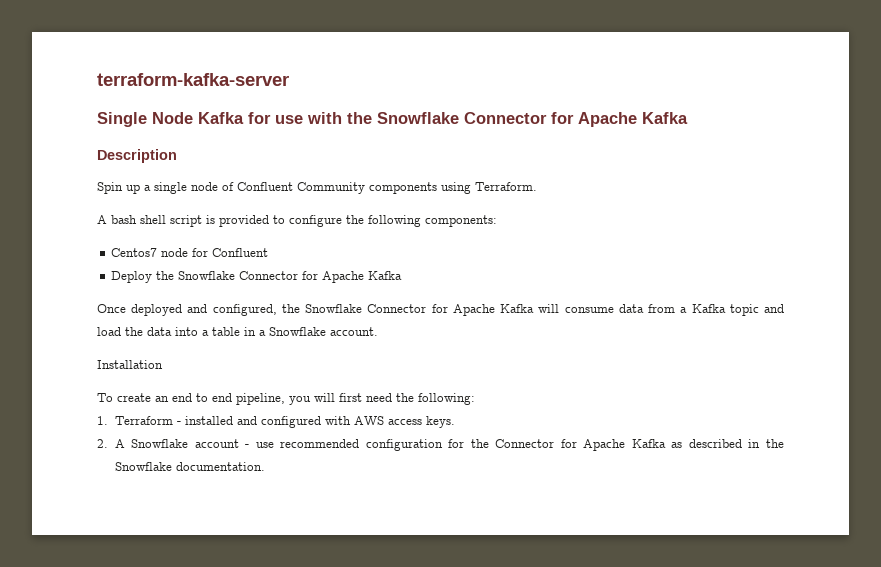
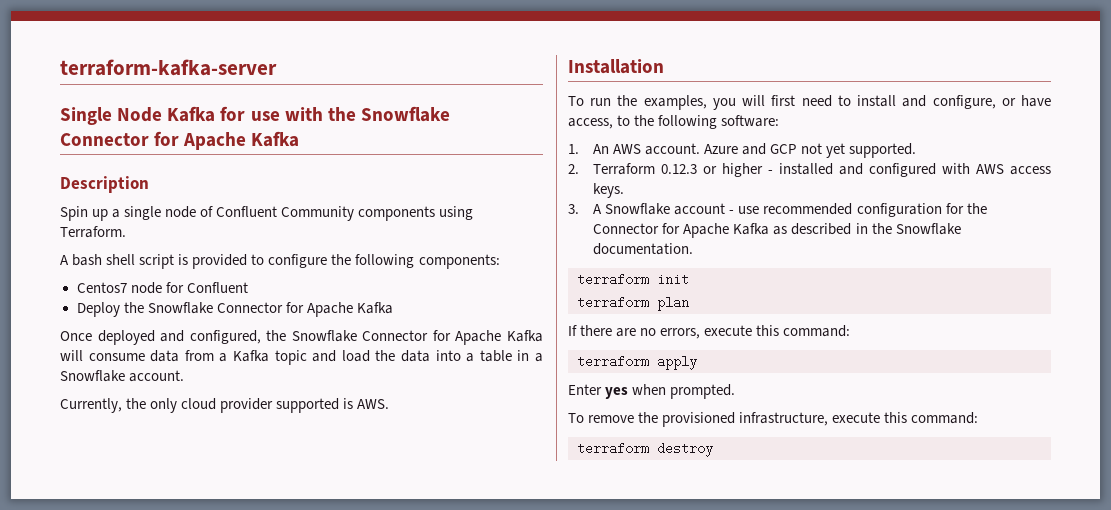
+ Currently, the only cloud provider supported is AWS.
  Installation
- To create an end to end pipeline, you will first need the following:
- 1. Terraform - installed and configured with AWS access keys.
+ To run the examples, you will first need to install and configure, or have access, to the following software:
+ 1. An AWS account. Azure and GCP not yet supported.
+ 2. Terraform 0.12.3 or higher - installed and configured with AWS access keys.
- 2. A Snowflake account - use recommended configuration for the Connector for Apache Kafka as described in the Snowflake documentation.
+ 3. A Snowflake account - use recommended configuration for the Connector for Apache Kafka as described in the Snowflake documentation.
+ terraform init
+ terraform plan
+ If there are no errors, execute this command:
+ terraform apply
+ Enter yes when prompted.
+ To remove the provisioned infrastructure, execute this command:
+ terraform destroy

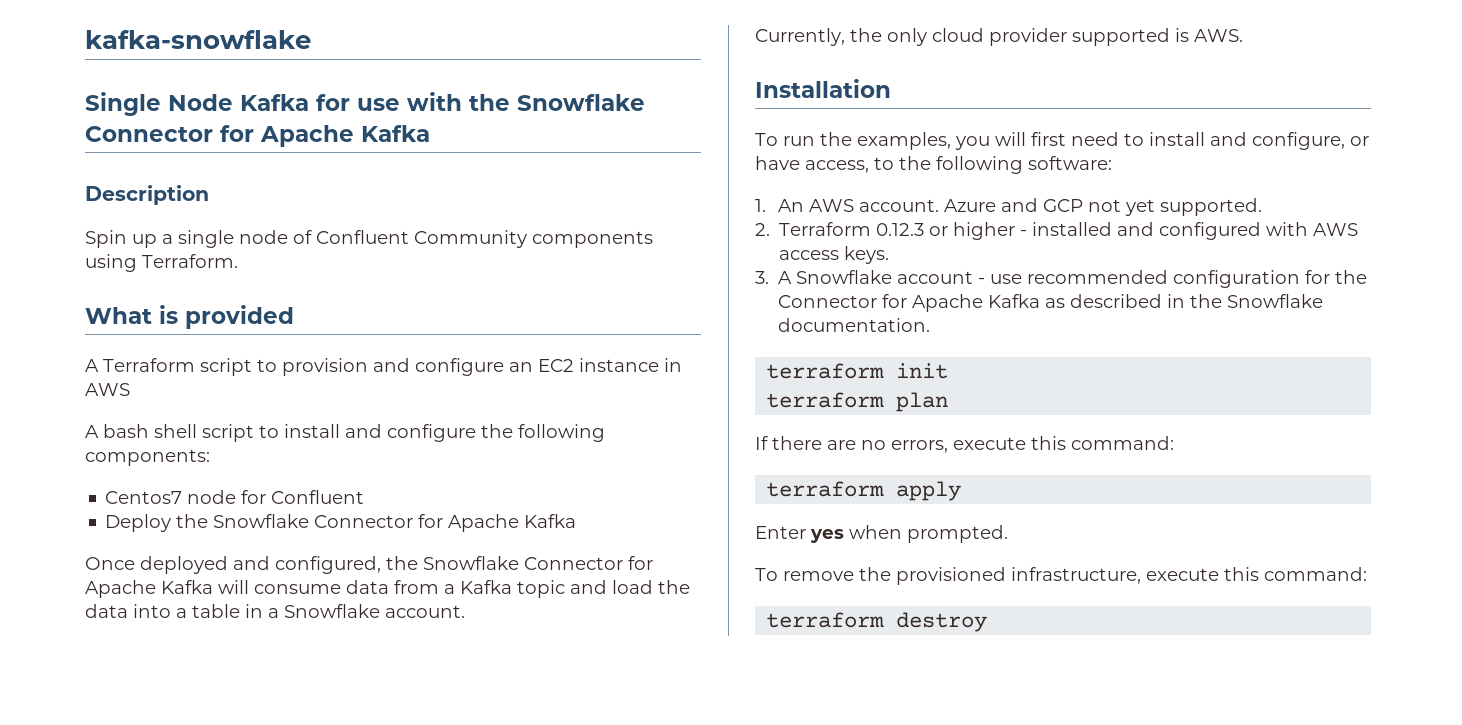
- terraform-kafka-server
+ kafka-snowflake
+ What is provided
+ A Terraform script to provision and configure an EC2 instance in AWS
- A bash shell script is provided to configure the following components:
+ A bash shell script to install and configure the following components:

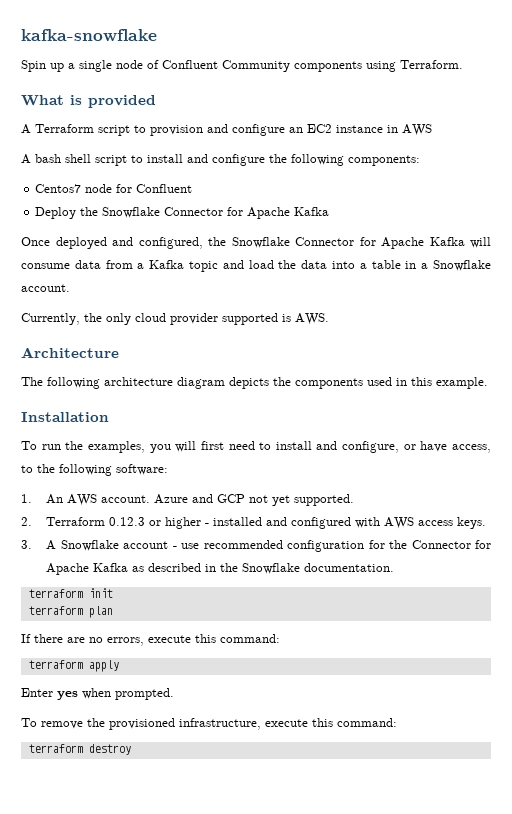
- Single Node Kafka for use with the Snowflake Connector for Apache Kafka
- Description
+ Architecture
+ The following architecture diagram depicts the components used in this example.

